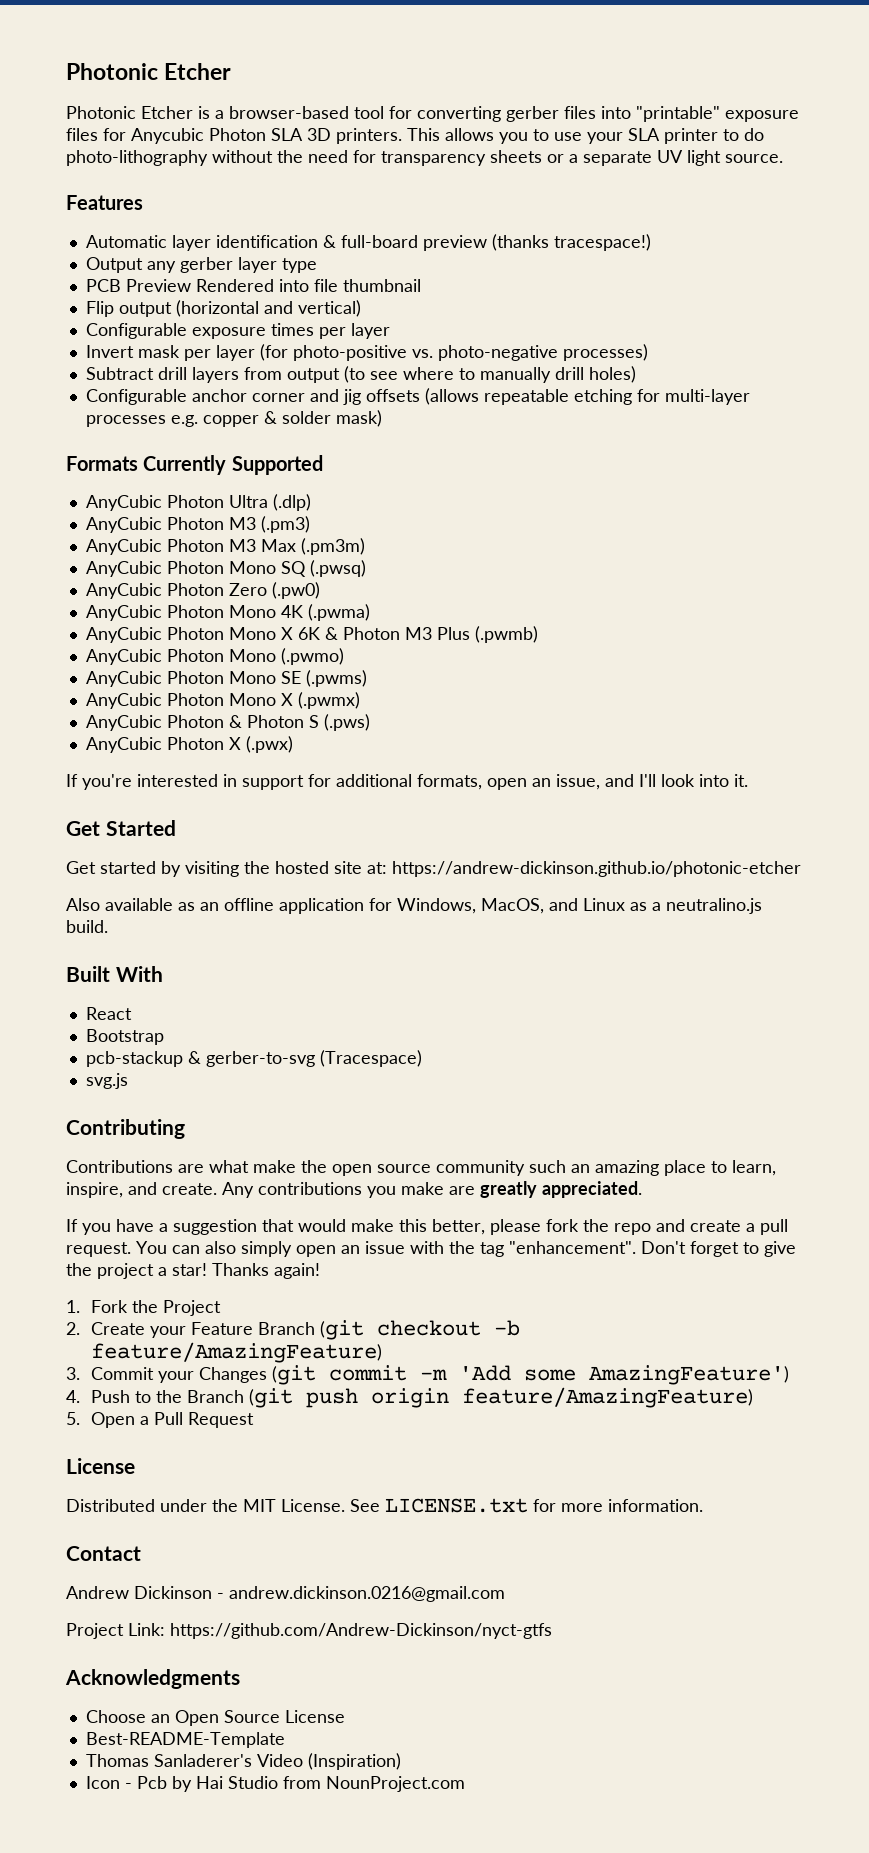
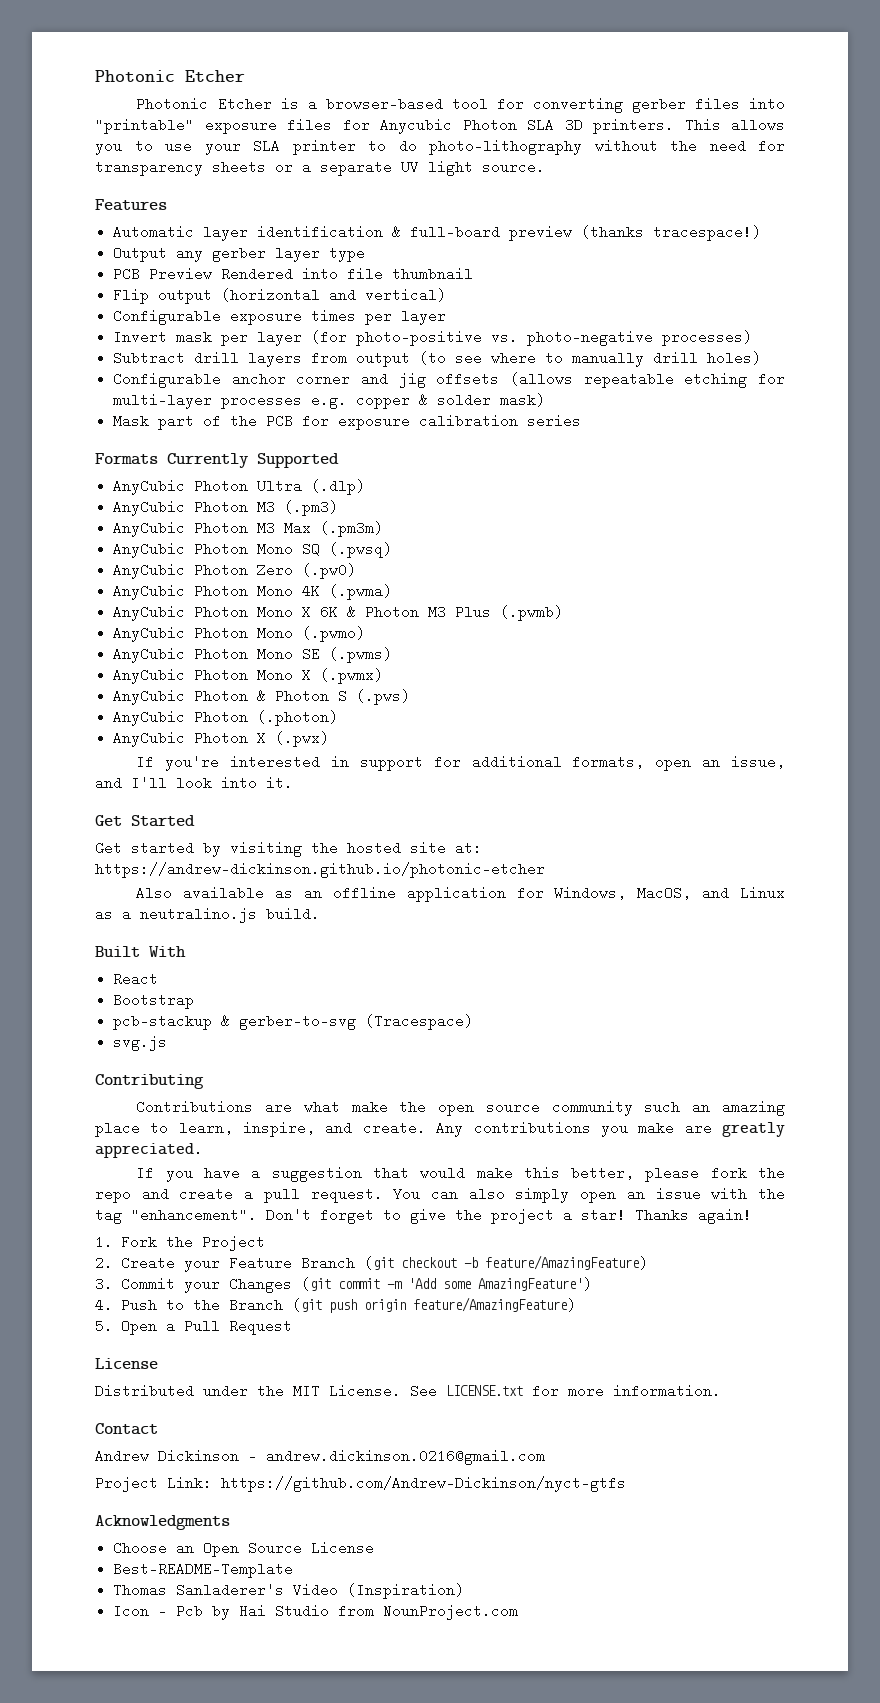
+ Mask part of the PCB for exposure calibration series
+ AnyCubic Photon (.photon)

